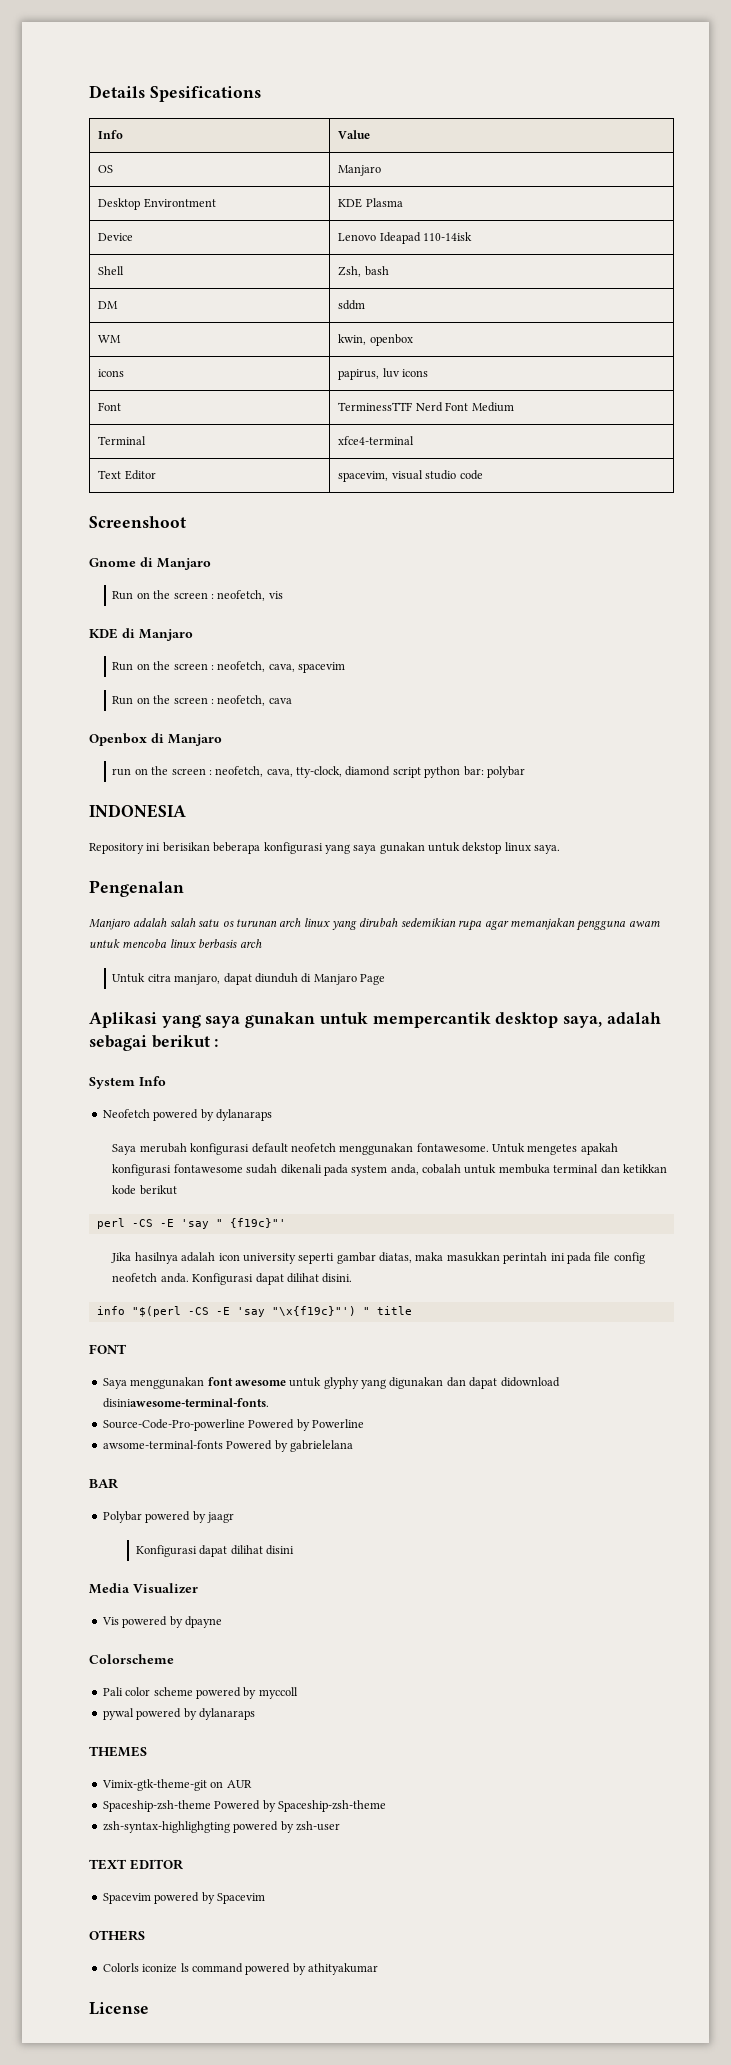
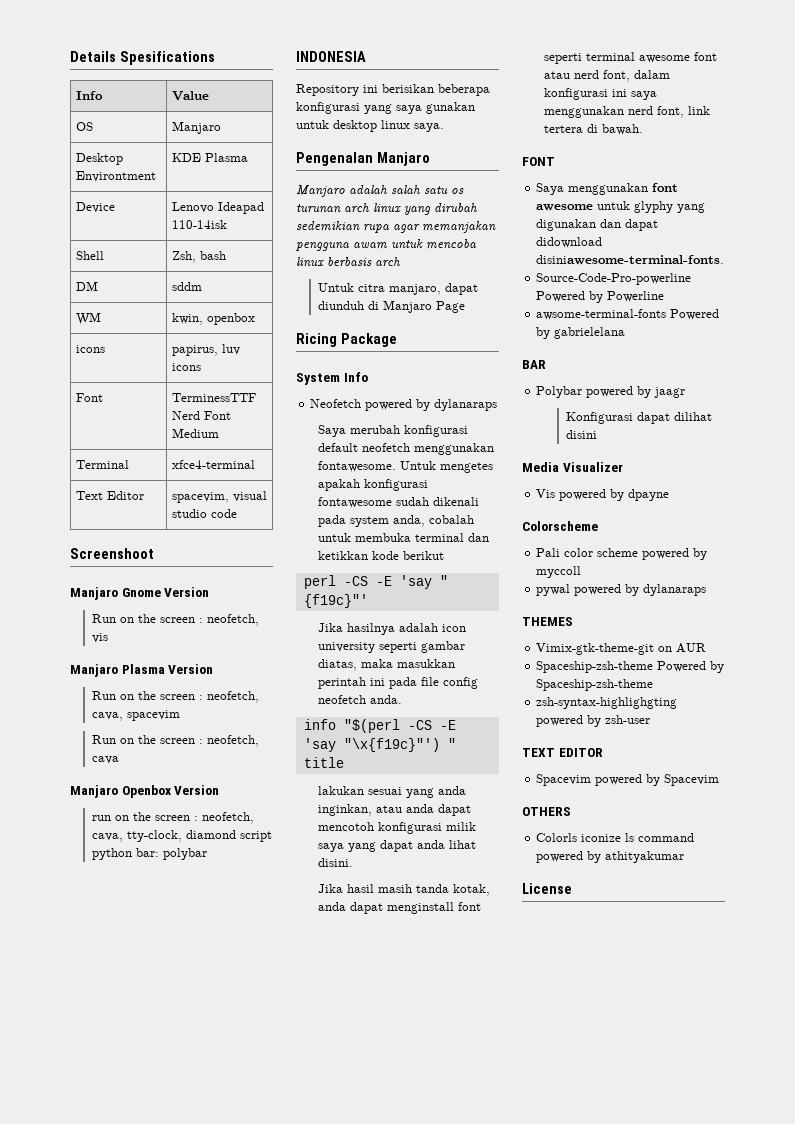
- Gnome di Manjaro
+ Manjaro Gnome Version
- KDE di Manjaro
+ Manjaro Plasma Version
- Openbox di Manjaro
+ Manjaro Openbox Version
- Repository ini berisikan beberapa konfigurasi yang saya gunakan untuk dekstop linux saya.
+ Repository ini berisikan beberapa konfigurasi yang saya gunakan untuk desktop linux saya.
- Pengenalan
+ Pengenalan Manjaro
- Aplikasi yang saya gunakan untuk mempercantik desktop saya, adalah sebagai berikut :
+ Ricing Package
- Konfigurasi dapat dilihat disini.
+ lakukan sesuai yang anda inginkan, atau anda dapat mencotoh konfigurasi milik saya yang dapat anda lihat disini.
+ Jika hasil masih tanda kotak, anda dapat menginstall font seperti terminal awesome font atau nerd font, dalam konfigurasi ini saya menggunakan nerd font, link tertera di bawah.

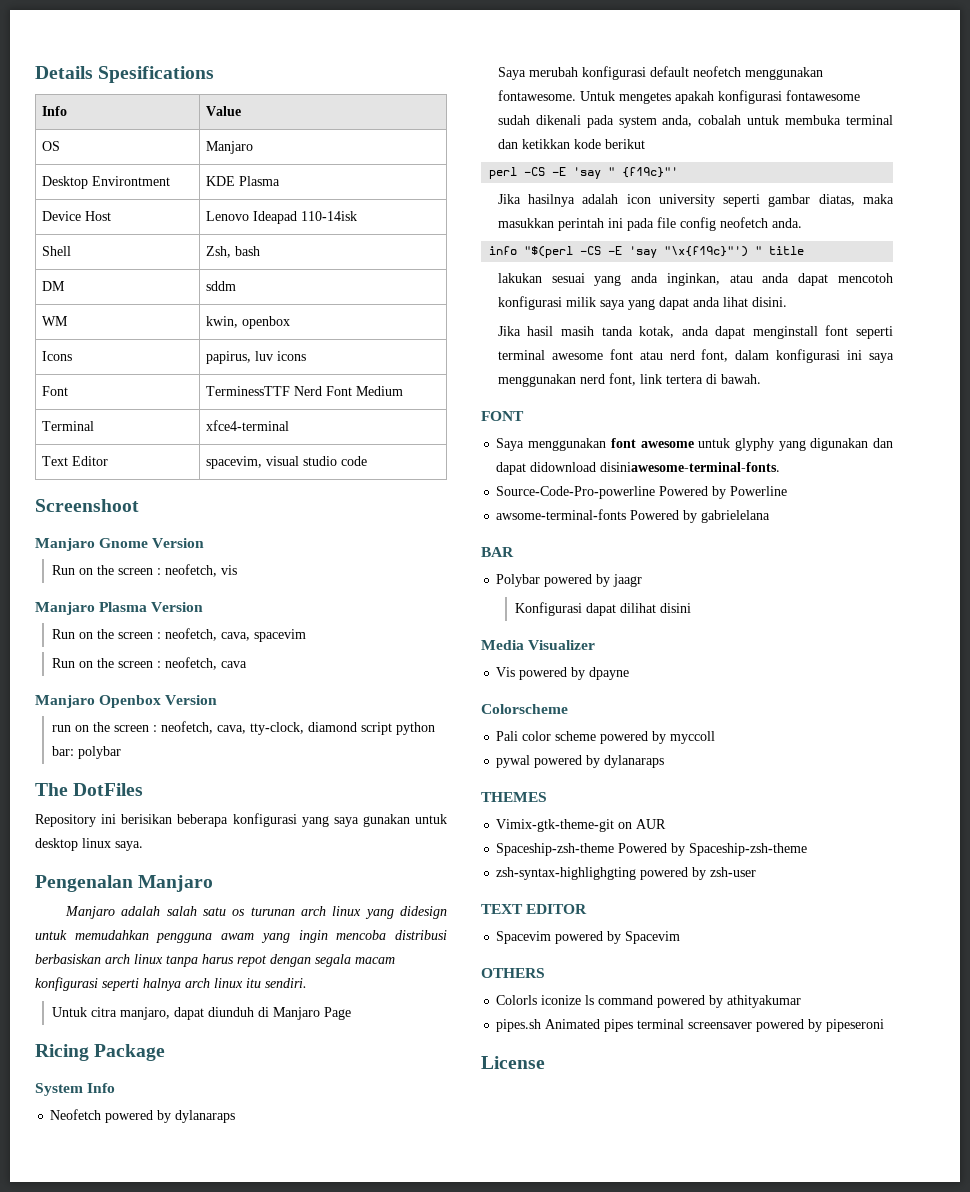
- Device | Lenovo Ideapad 110-14isk
+ Device Host | Lenovo Ideapad 110-14isk
- icons | papirus, luv icons
+ Icons | papirus, luv icons
- INDONESIA
+ The DotFiles
- Manjaro adalah salah satu os turunan arch linux yang dirubah sedemikian rupa agar memanjakan pengguna awam untuk mencoba linux berbasis arch
+ Manjaro adalah salah satu os turunan arch linux yang didesign untuk memudahkan pengguna awam yang ingin mencoba distribusi berbasiskan arch linux tanpa harus repot dengan segala macam konfigurasi seperti halnya arch linux itu sendiri.
+ pipes.sh Animated pipes terminal screensaver powered by pipeseroni

